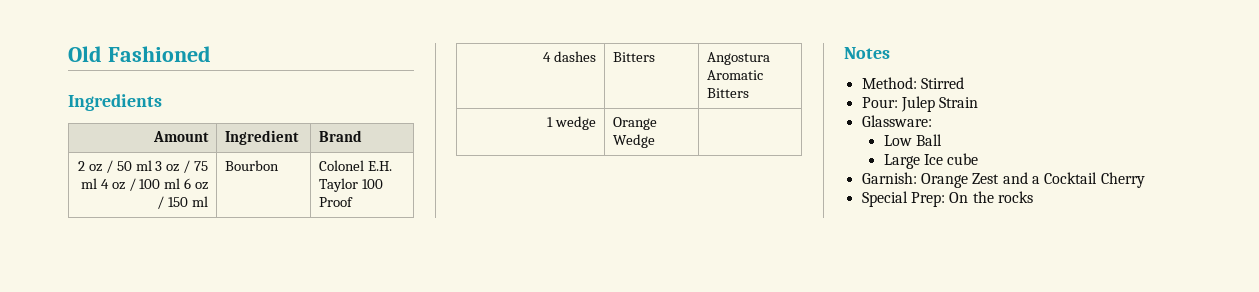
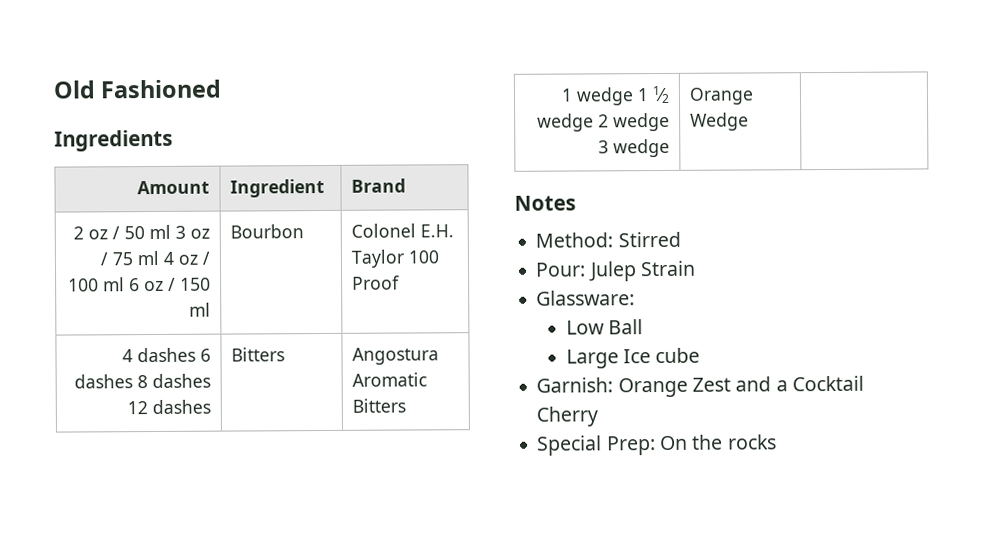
- 4 dashes | Bitters | Angostura Aromatic Bitters
+ 4 dashes 6 dashes 8 dashes 12 dashes | Bitters | Angostura Aromatic Bitters
- 1 wedge | Orange Wedge |
+ 1 wedge 1 1⁄2 wedge 2 wedge 3 wedge | Orange Wedge |

